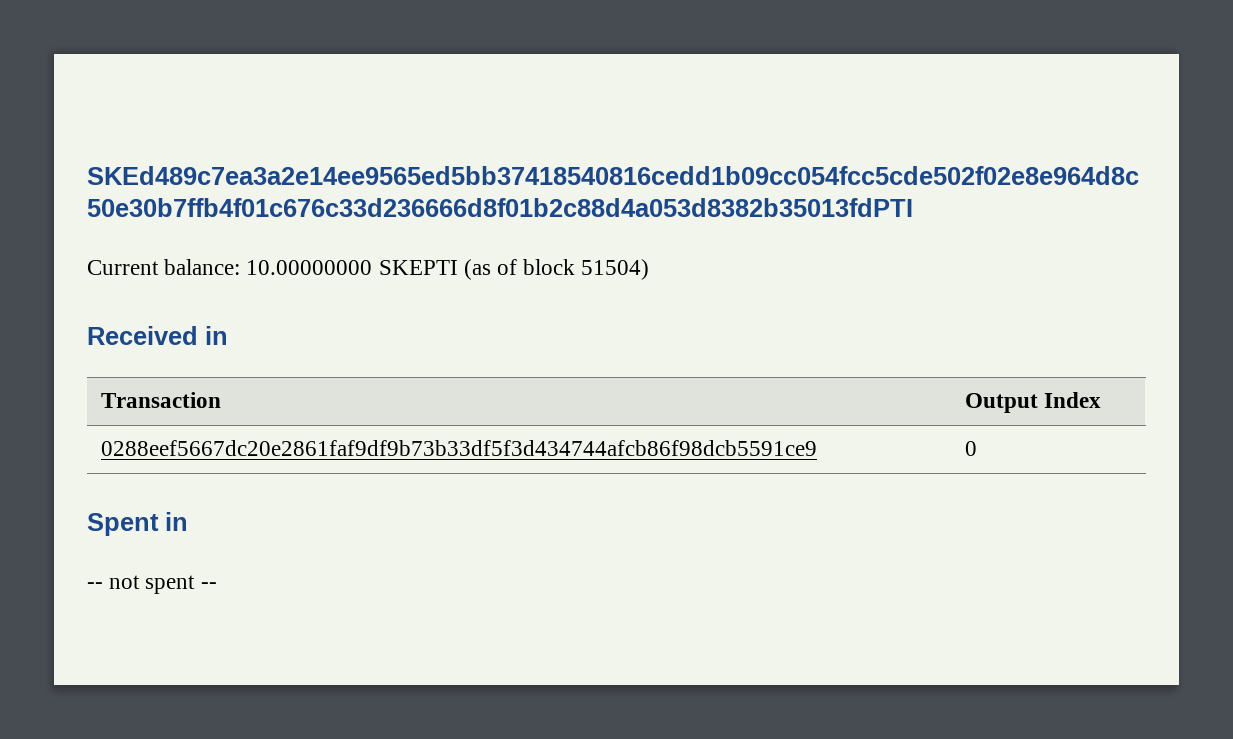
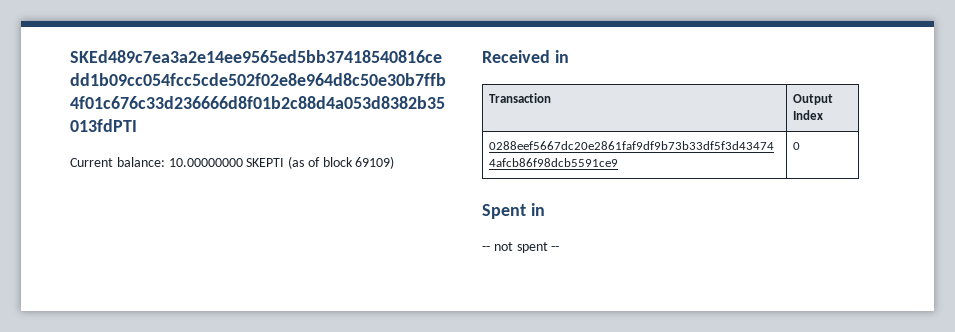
- Current balance: 10.00000000 SKEPTI (as of block 51504)
+ Current balance: 10.00000000 SKEPTI (as of block 69109)

